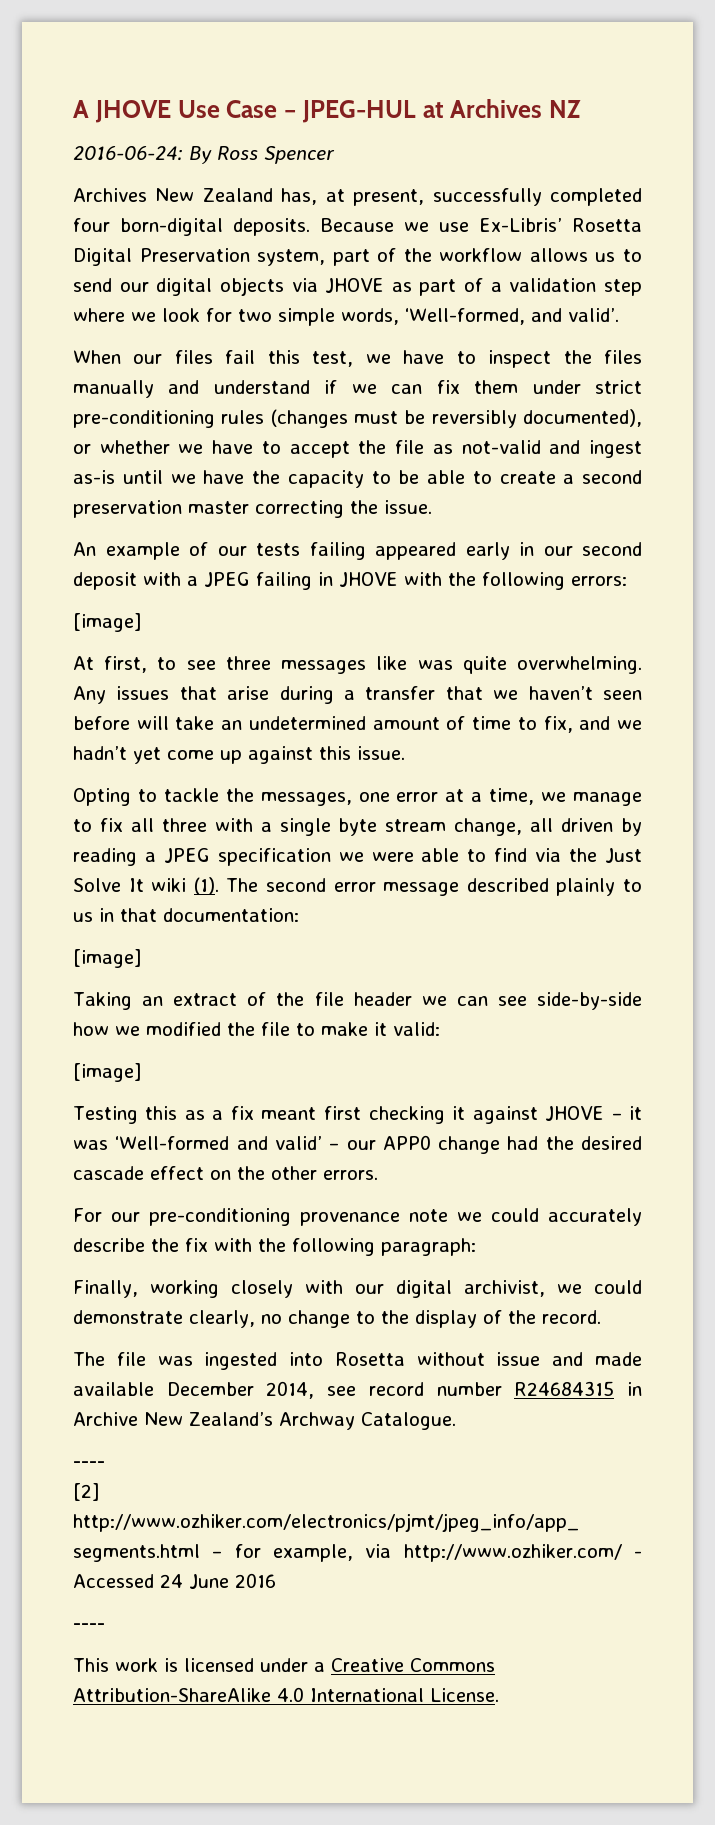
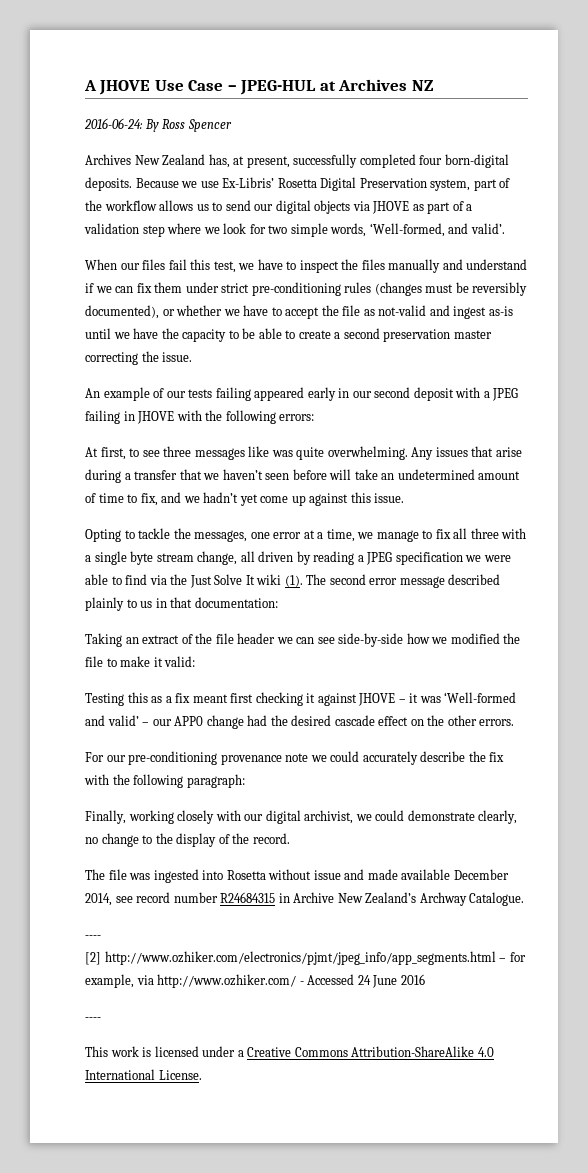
  An example of our tests failing appeared early in our second deposit with a JPEG failing in JHOVE with the following errors:
- [image]
  The second error message described plainly to us in that documentation:
- [image]
  Taking an extract of the file header we can see side-by-side how we modified the file to make it valid:
- [image]

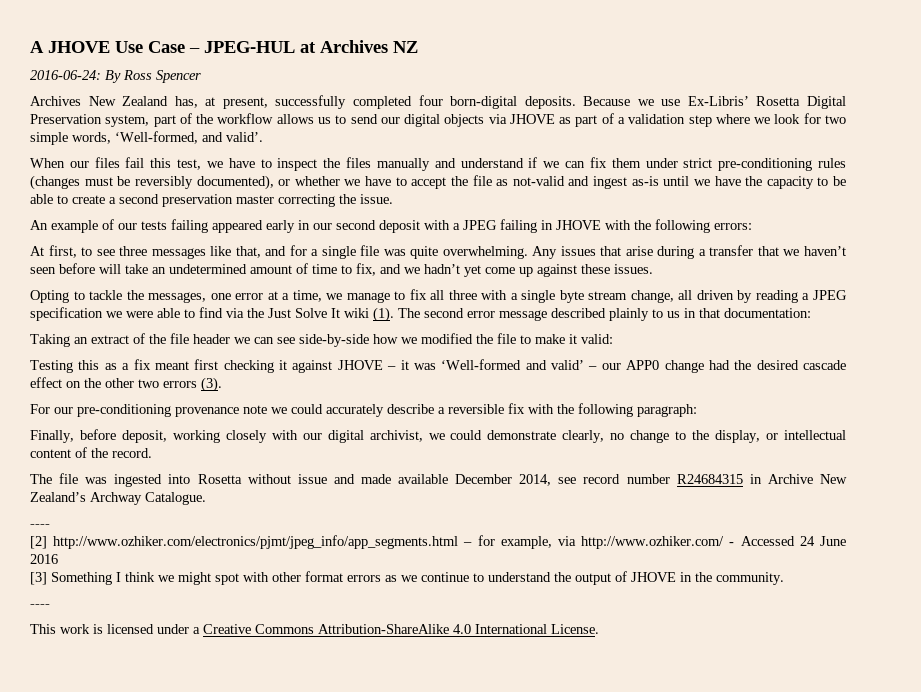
- At first, to see three messages like was quite overwhelming.
+ At first, to see three messages like that, and for a single file was quite overwhelming.
- Any issues that arise during a transfer that we haven’t seen before will take an undetermined amount of time to fix, and we hadn’t yet come up against this issue.
+ Any issues that arise during a transfer that we haven’t seen before will take an undetermined amount of time to fix, and we hadn’t yet come up against these issues.
- Testing this as a fix meant first checking it against JHOVE – it was ‘Well-formed and valid’ – our APP0 change had the desired cascade effect on the other errors.
+ Testing this as a fix meant first checking it against JHOVE – it was ‘Well-formed and valid’ – our APP0 change had the desired cascade effect on the other two errors (3).
- For our pre-conditioning provenance note we could accurately describe the fix with the following paragraph:
+ For our pre-conditioning provenance note we could accurately describe a reversible fix with the following paragraph:
- Finally, working closely with our digital archivist, we could demonstrate clearly, no change to the display of the record.
+ Finally, before deposit, working closely with our digital archivist, we could demonstrate clearly, no change to the display, or intellectual content of the record.
+ [3] Something I think we might spot with other format errors as we continue to understand the output of JHOVE in the community.

